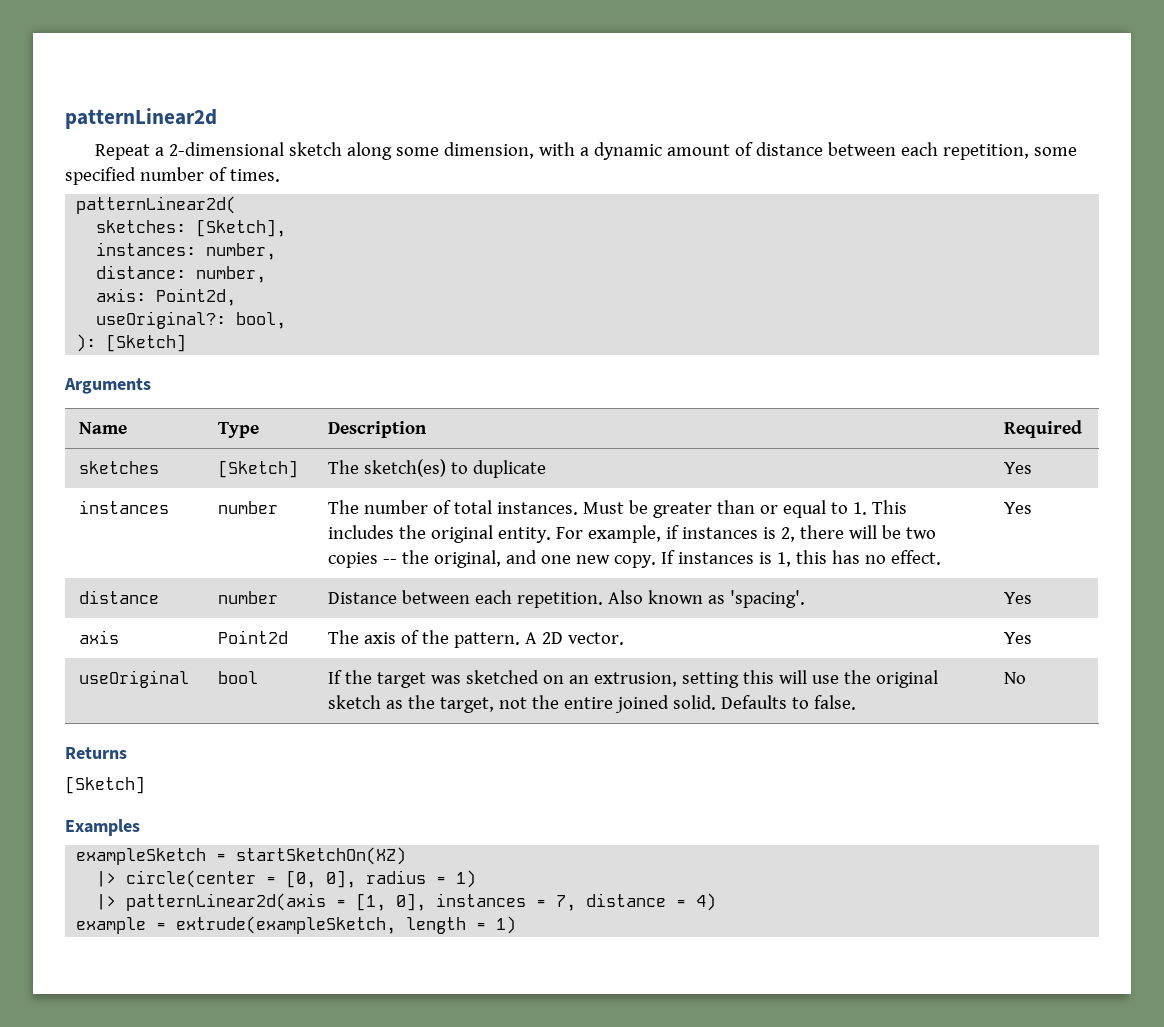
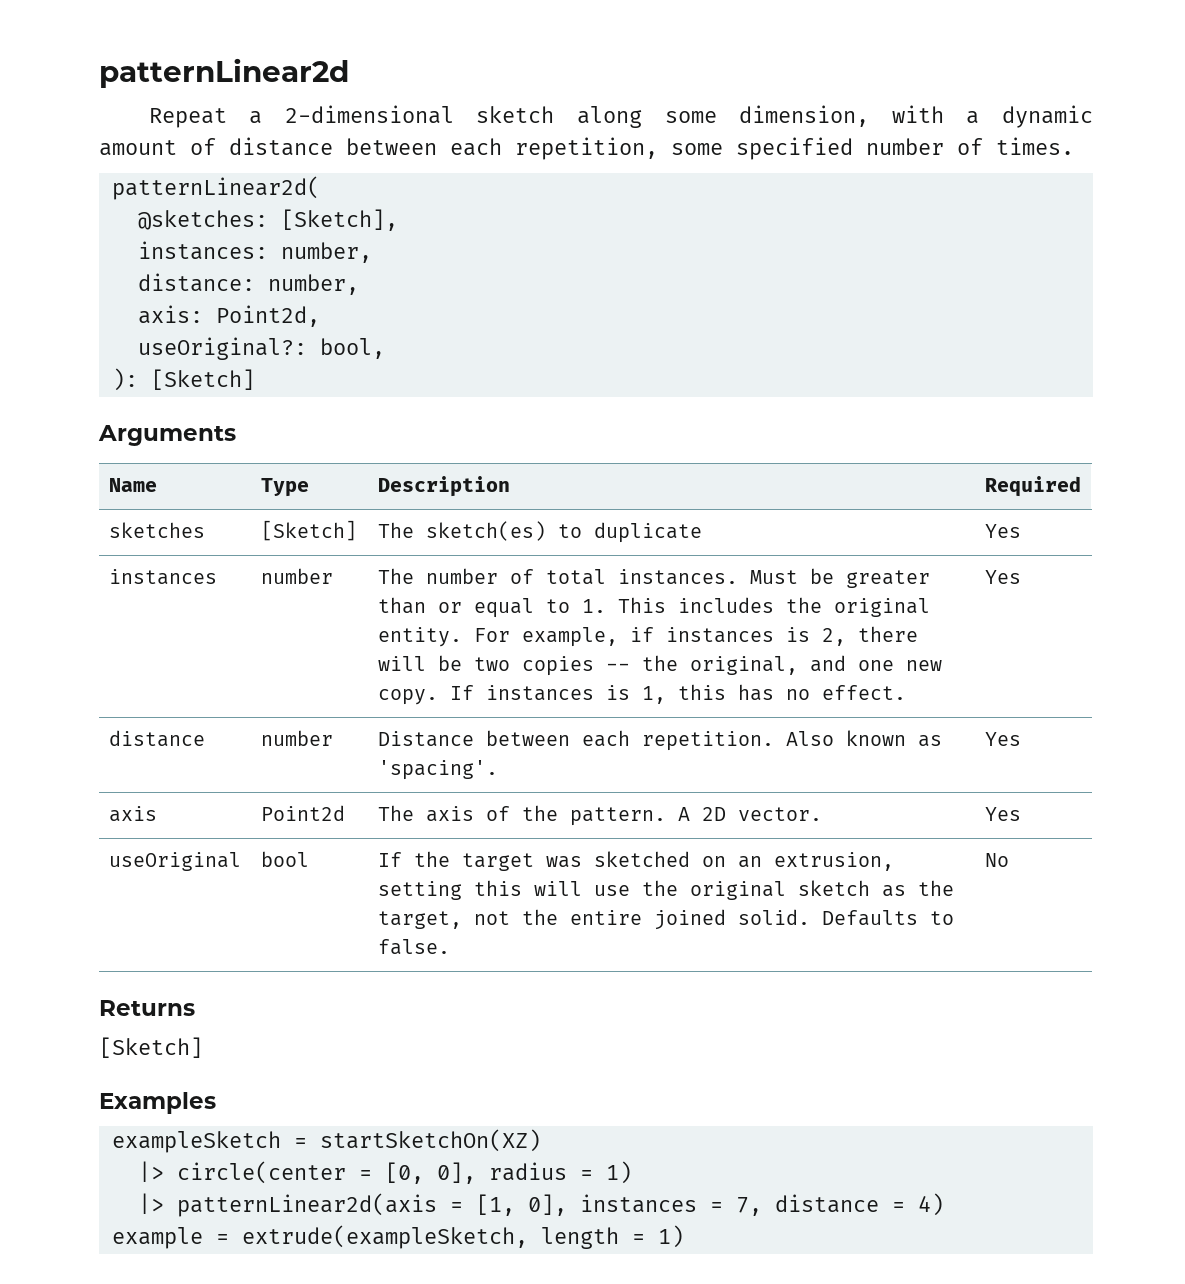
- sketches: [Sketch],
+ @sketches: [Sketch],

